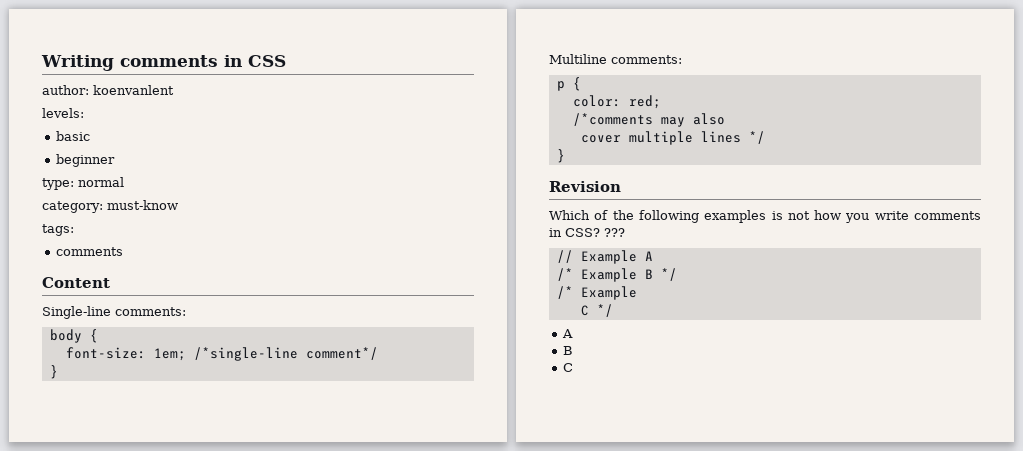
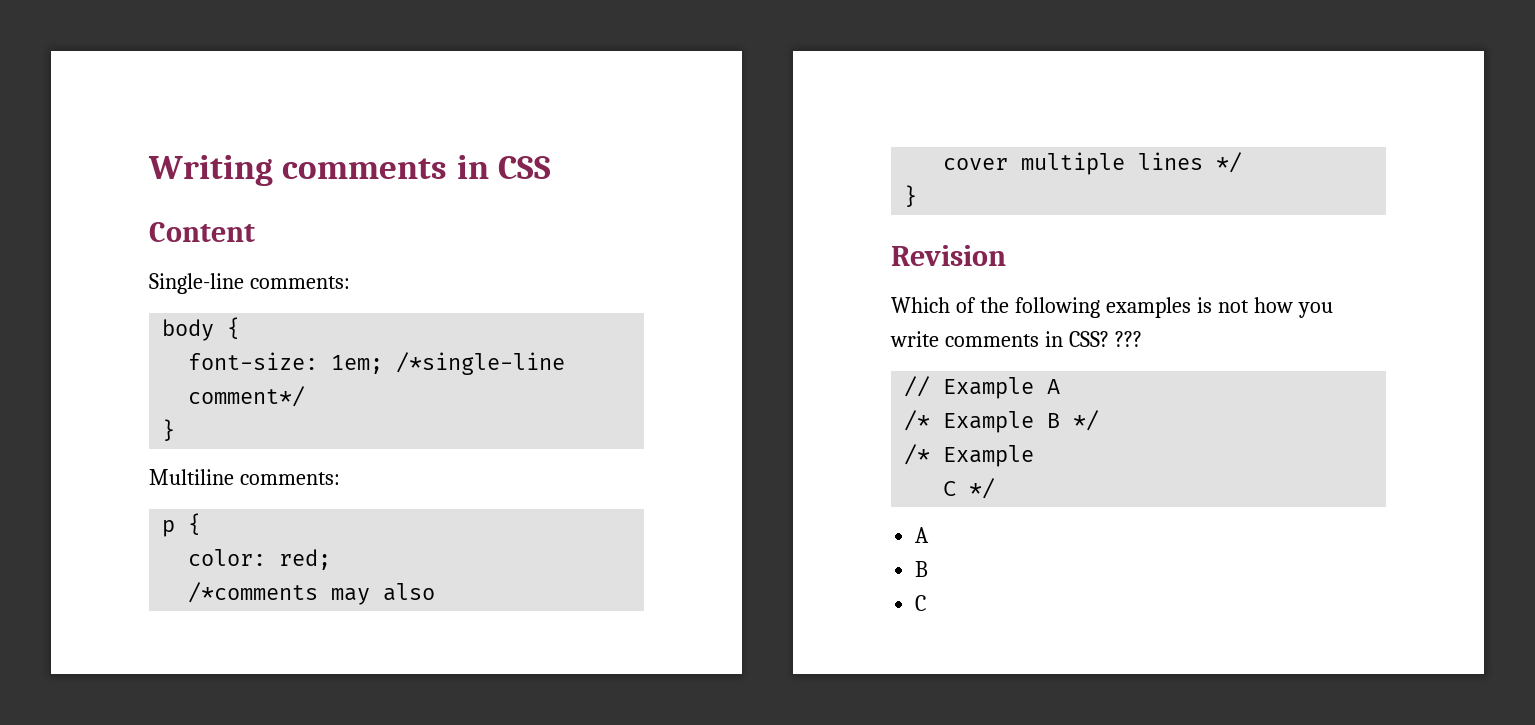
- author: koenvanlent
- levels:
- basic
- beginner
- type: normal
- category: must-know
- tags:
- comments

